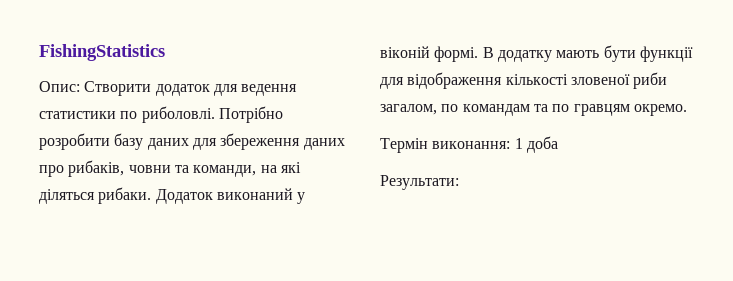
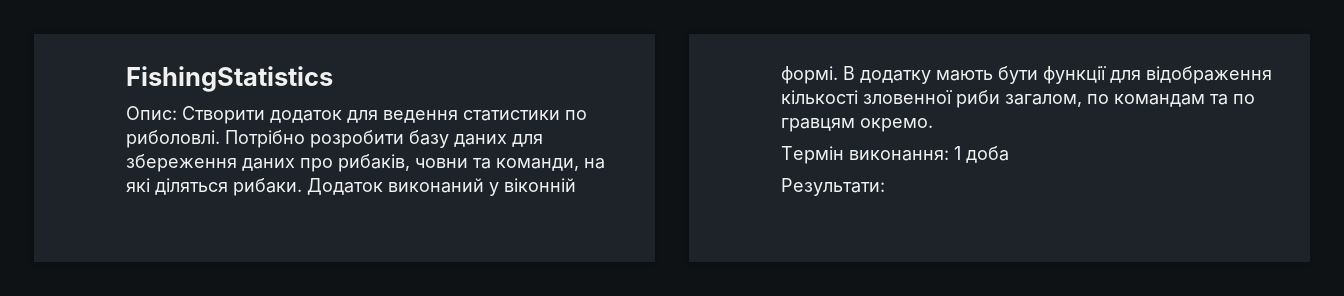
- Додаток виконаний у віконій формі.
+ Додаток виконаний у віконній формі.
- В додатку мають бути функції для відображення кількості зловеної риби загалом, по командам та по гравцям окремо.
+ В додатку мають бути функції для відображення кількості зловенної риби загалом, по командам та по гравцям окремо.

